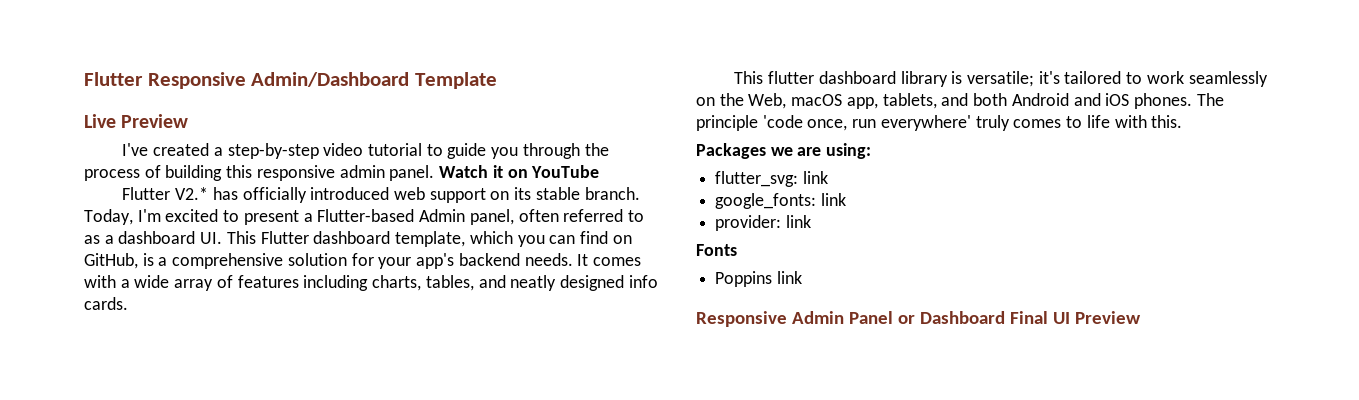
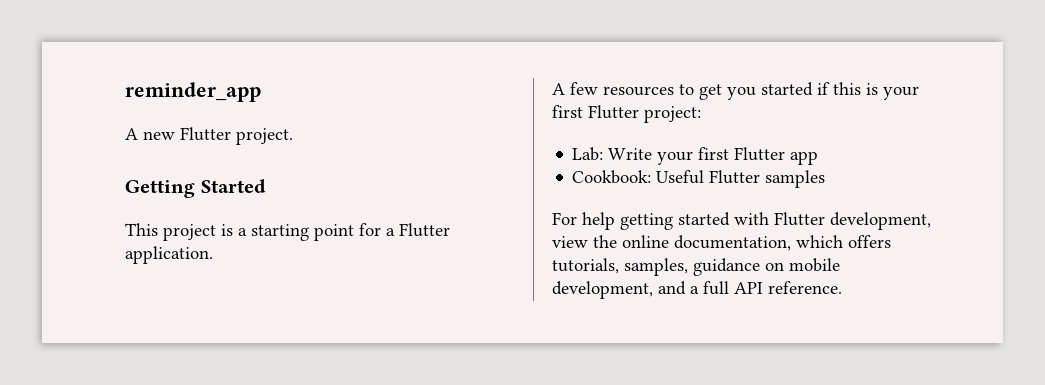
- Flutter Responsive Admin/Dashboard Template
- Live Preview
- I've created a step-by-step video tutorial to guide you through the process of building this responsive admin panel. Watch it on YouTube
- Flutter V2.* has officially introduced web support on its stable branch. Today, I'm excited to present a Flutter-based Admin panel, often referred to as a dashboard UI. This Flutter dashboard template, which you can find on GitHub, is a comprehensive solution for your app's backend needs. It comes with a wide array of features including charts, tables, and neatly designed info cards.
- This flutter dashboard library is versatile; it's tailored to work seamlessly on the Web, macOS app, tablets, and both Android and iOS phones. The principle 'code once, run everywhere' truly comes to life with this.
- Packages we are using:
- flutter_svg: link
- google_fonts: link
- provider: link
- Fonts
- Poppins link
- Responsive Admin Panel or Dashboard Final UI Preview
+ reminder_app
+ A new Flutter project.
+ Getting Started
+ This project is a starting point for a Flutter application.
+ A few resources to get you started if this is your first Flutter project:
+ Lab: Write your first Flutter app
+ Cookbook: Useful Flutter samples
+ For help getting started with Flutter development, view the online documentation, which offers tutorials, samples, guidance on mobile development, and a full API reference.

